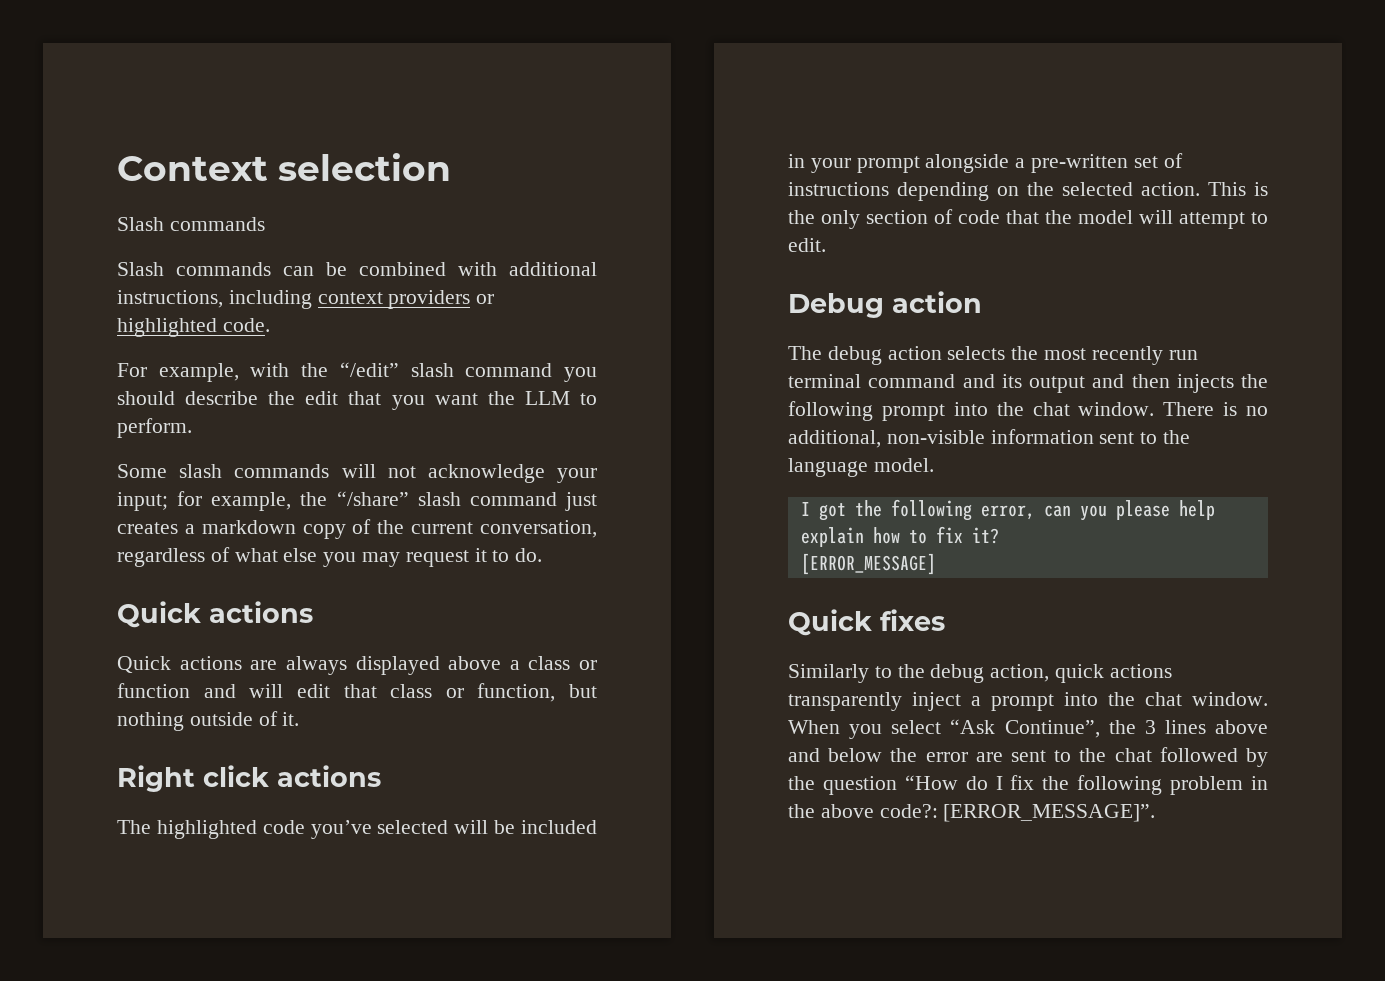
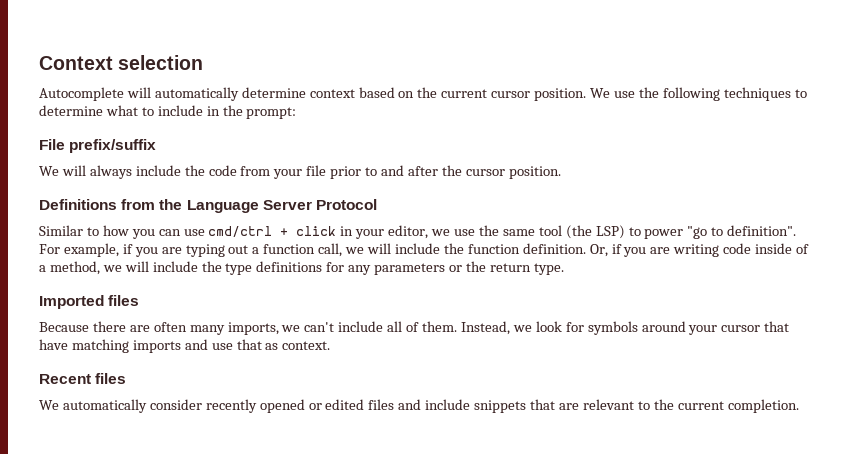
  Context selection
- Slash commands
- Slash commands can be combined with additional instructions, including context providers or highlighted code.
- For example, with the “/edit” slash command you should describe the edit that you want the LLM to perform.
- Some slash commands will not acknowledge your input; for example, the “/share” slash command just creates a markdown copy of the current conversation, regardless of what else you may request it to do.
- Quick actions
- Quick actions are always displayed above a class or function and will edit that class or function, but nothing outside of it.
- Right click actions
- The highlighted code you’ve selected will be included in your prompt alongside a pre-written set of instructions depending on the selected action. This is the only section of code that the model will attempt to edit.
- Debug action
- The debug action selects the most recently run terminal command and its output and then injects the following prompt into the chat window. There is no additional, non-visible information sent to the language model.
- I got the following error, can you please help explain how to fix it?
- [ERROR_MESSAGE]
- Quick fixes
- Similarly to the debug action, quick actions transparently inject a prompt into the chat window. When you select “Ask Continue”, the 3 lines above and below the error are sent to the chat followed by the question “How do I fix the following problem in the above code?: [ERROR_MESSAGE]”.
+ Autocomplete will automatically determine context based on the current cursor position. We use the following techniques to determine what to include in the prompt:
+ File prefix/suffix
+ We will always include the code from your file prior to and after the cursor position.
+ Definitions from the Language Server Protocol
+ Similar to how you can use cmd/ctrl + click in your editor, we use the same tool (the LSP) to power "go to definition". For example, if you are typing out a function call, we will include the function definition. Or, if you are writing code inside of a method, we will include the type definitions for any parameters or the return type.
+ Imported files
+ Because there are often many imports, we can't include all of them. Instead, we look for symbols around your cursor that have matching imports and use that as context.
+ Recent files
+ We automatically consider recently opened or edited files and include snippets that are relevant to the current completion.

